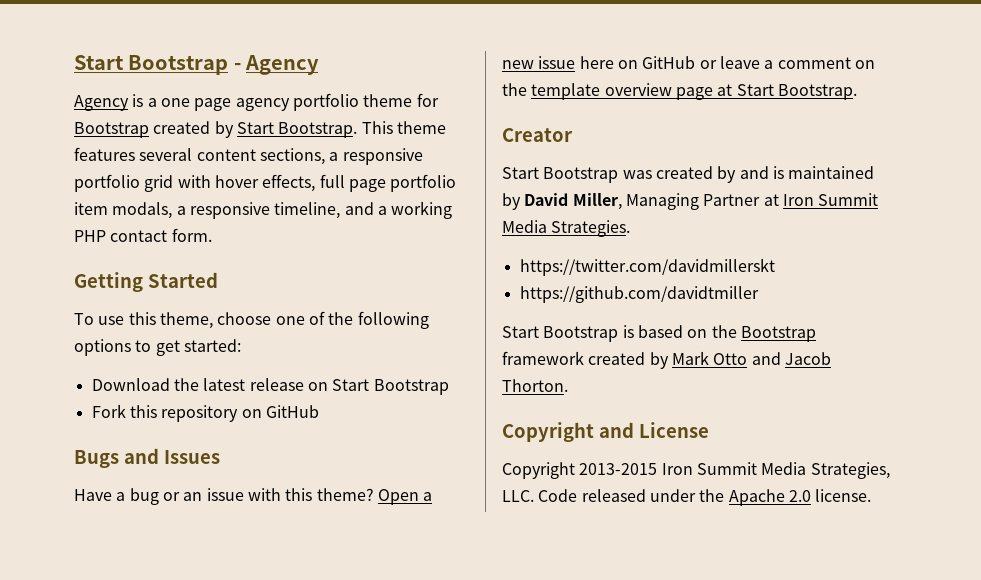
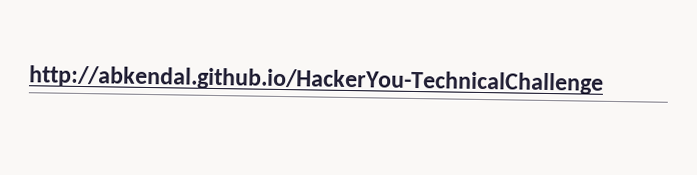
- Start Bootstrap - Agency
- Agency is a one page agency portfolio theme for Bootstrap created by Start Bootstrap. This theme features several content sections, a responsive portfolio grid with hover effects, full page portfolio item modals, a responsive timeline, and a working PHP contact form.
- Getting Started
- To use this theme, choose one of the following options to get started:
- Download the latest release on Start Bootstrap
- Fork this repository on GitHub
- Bugs and Issues
- Have a bug or an issue with this theme? Open a new issue here on GitHub or leave a comment on the template overview page at Start Bootstrap.
- Creator
- Start Bootstrap was created by and is maintained by David Miller, Managing Partner at Iron Summit Media Strategies.
- https://twitter.com/davidmillerskt
- https://github.com/davidtmiller
- Start Bootstrap is based on the Bootstrap framework created by Mark Otto and Jacob Thorton.
- Copyright and License
- Copyright 2013-2015 Iron Summit Media Strategies, LLC. Code released under the Apache 2.0 license.
+ http://abkendal.github.io/HackerYou-TechnicalChallenge

